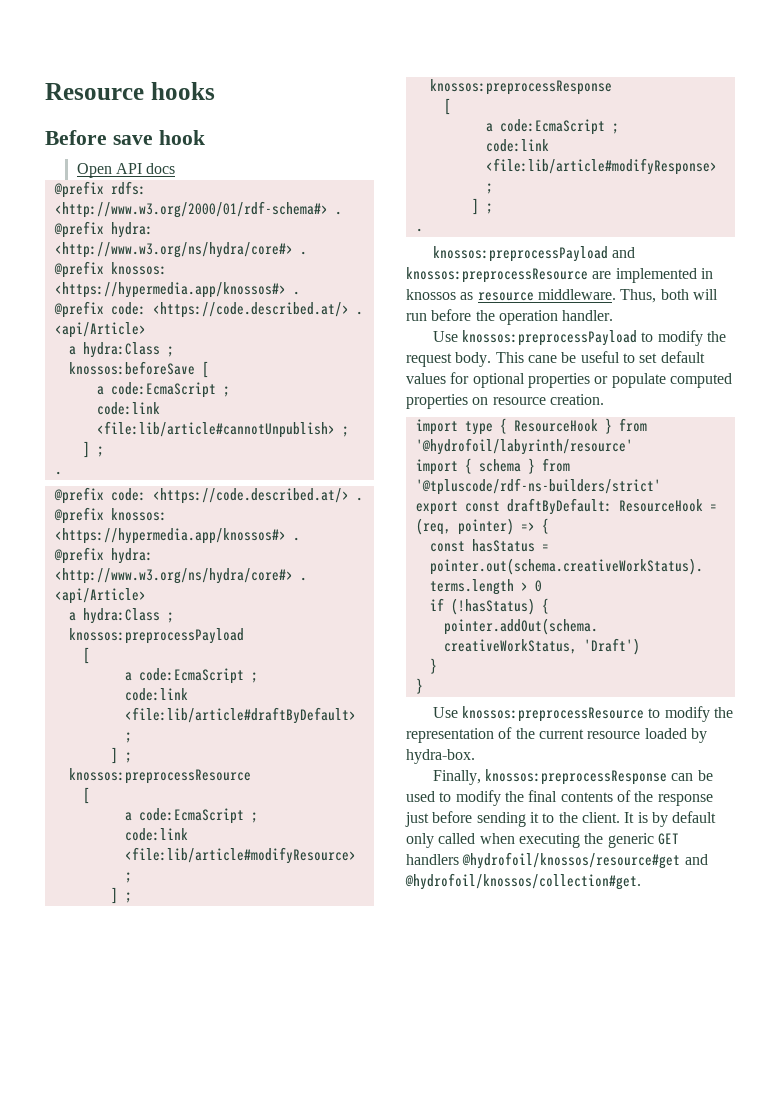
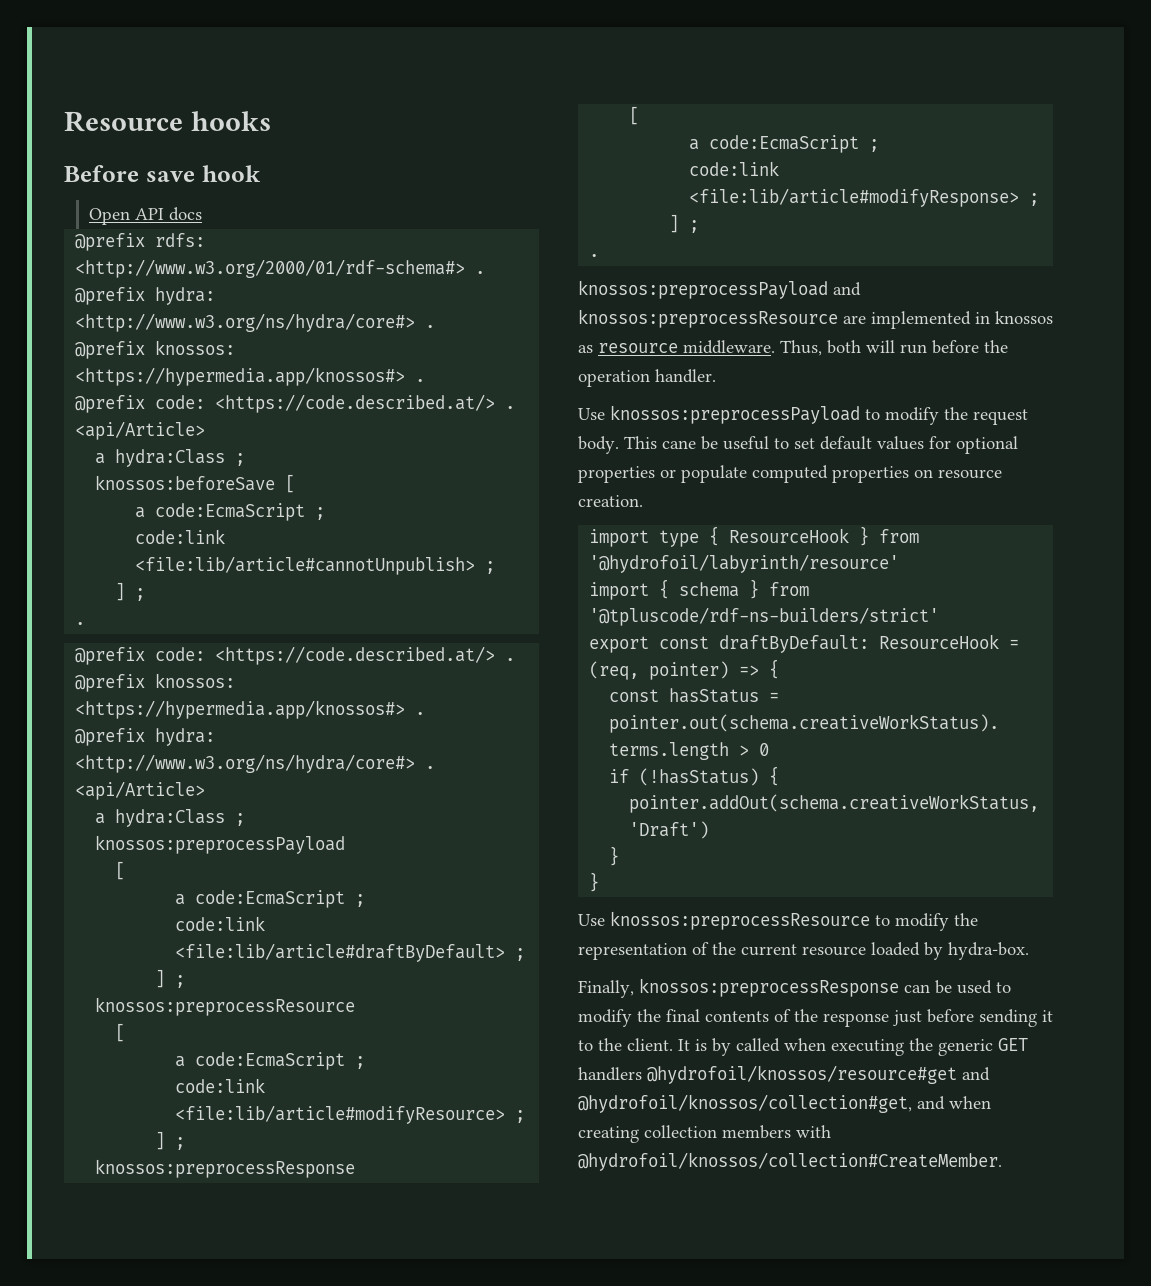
- It is by default only called when executing the generic GET handlers @hydrofoil/knossos/resource#get and @hydrofoil/knossos/collection#get.
+ It is by called when executing the generic GET handlers @hydrofoil/knossos/resource#get and @hydrofoil/knossos/collection#get, and when creating collection members with @hydrofoil/knossos/collection#CreateMember.

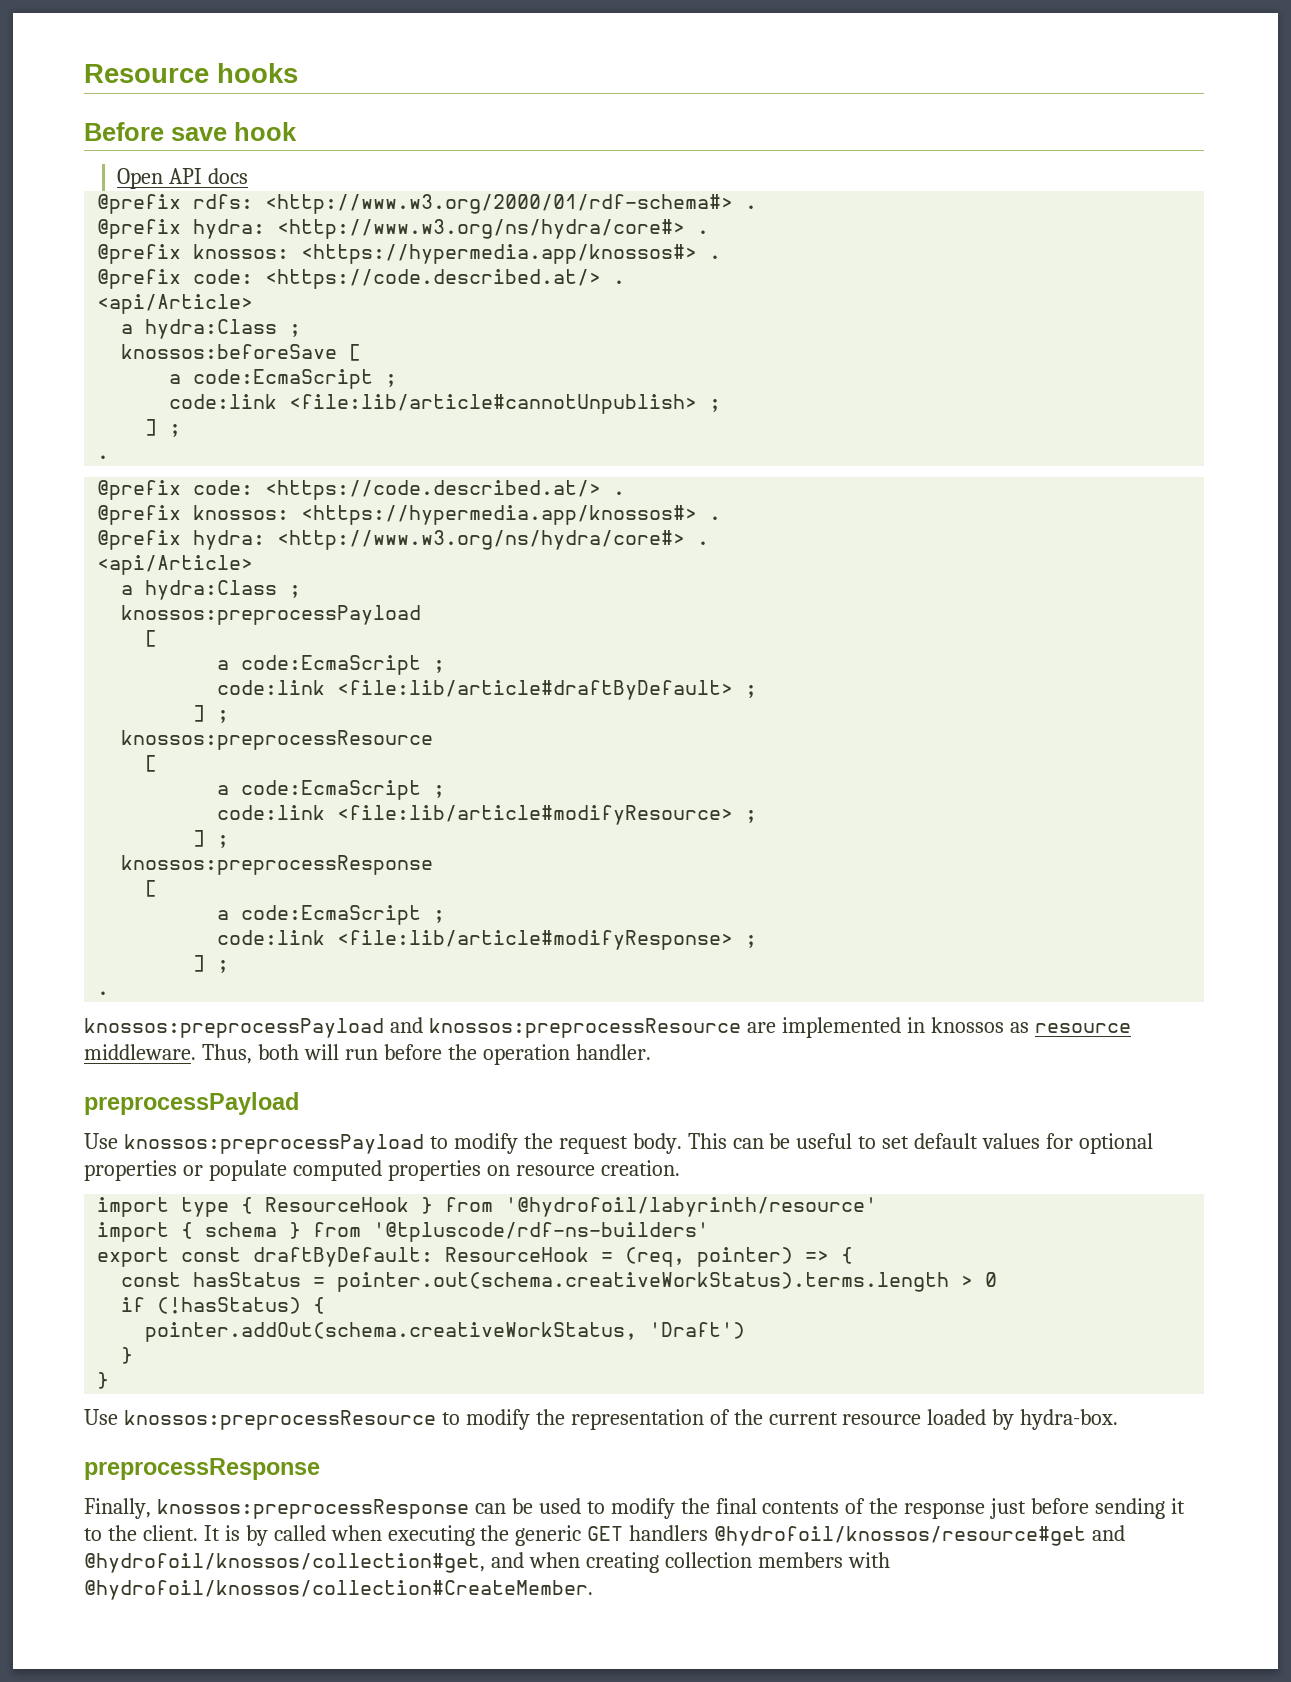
+ preprocessPayload
- This cane be useful to set default values for optional properties or populate computed properties on resource creation.
+ This can be useful to set default values for optional properties or populate computed properties on resource creation.
- import { schema } from '@tpluscode/rdf-ns-builders/strict'
+ import { schema } from '@tpluscode/rdf-ns-builders'
+ preprocessResponse

